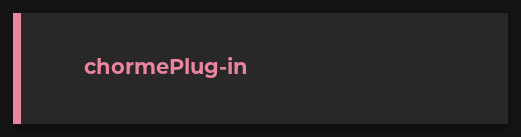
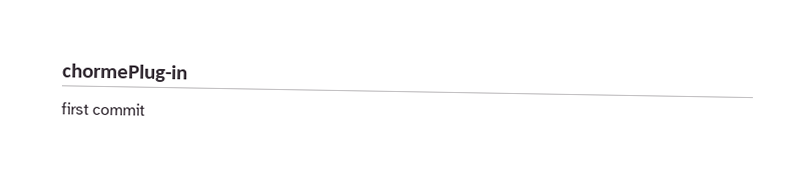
+ first commit

